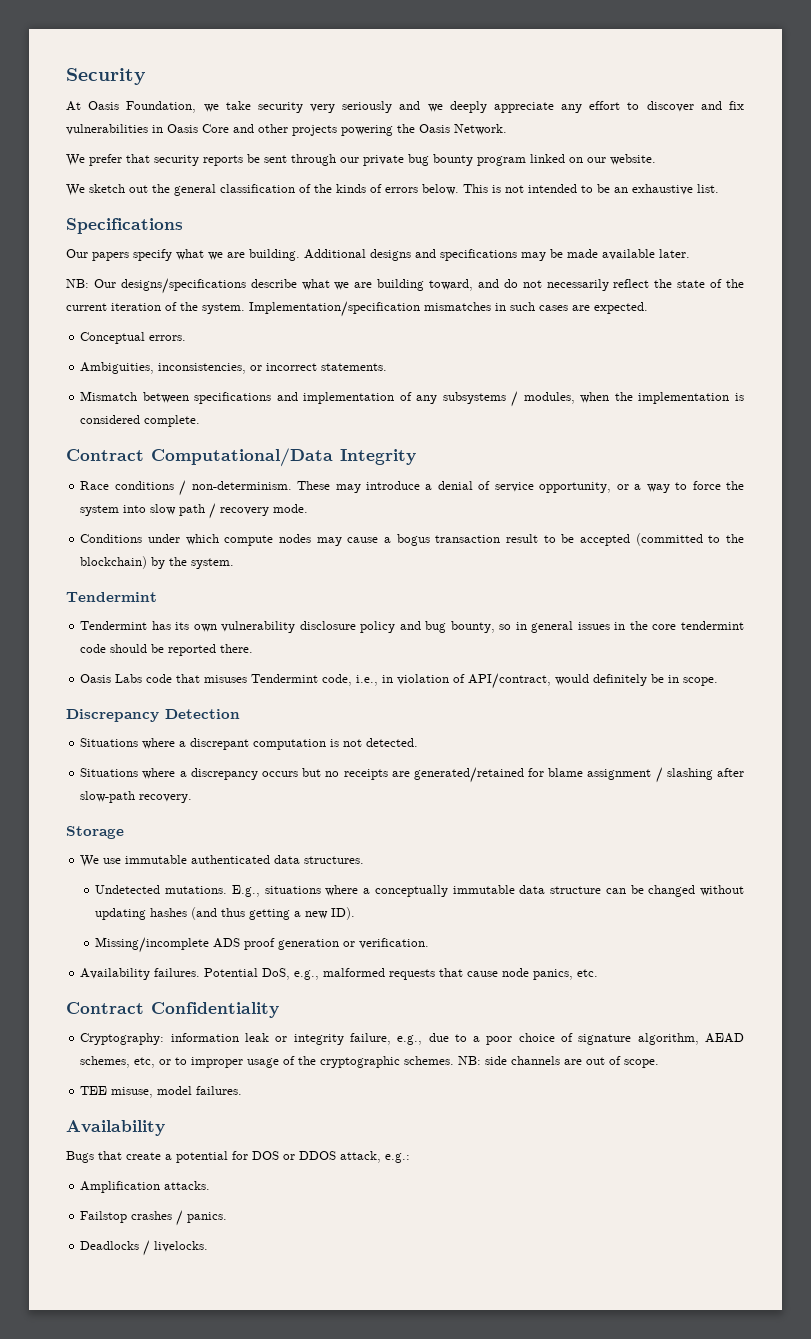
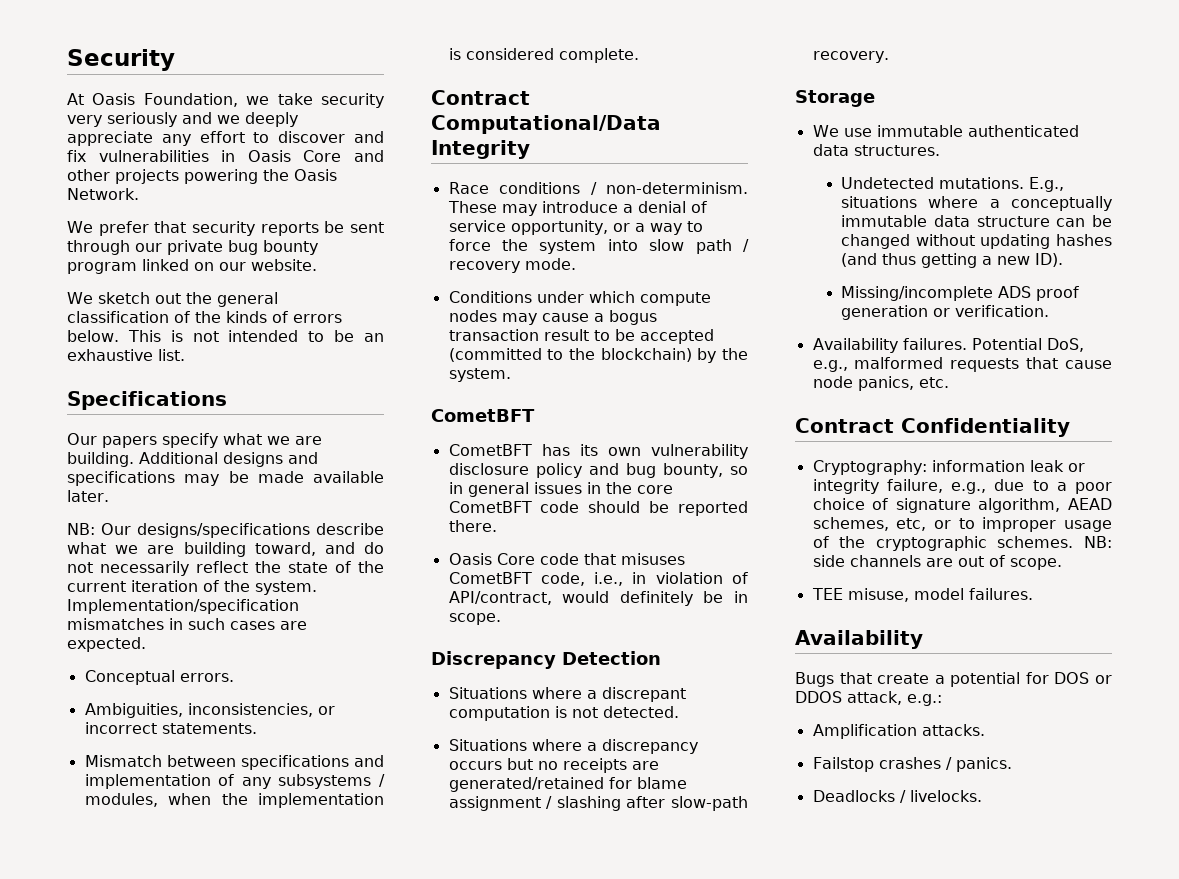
  Conditions under which compute nodes may cause a bogus transaction result to be accepted (committed to the blockchain) by the system.
- Tendermint
- Tendermint has its own vulnerability disclosure policy and bug bounty, so in general issues in the core tendermint code should be reported there.
+ CometBFT
+ CometBFT has its own vulnerability disclosure policy and bug bounty, so in general issues in the core CometBFT code should be reported there.
- Oasis Labs code that misuses Tendermint code, i.e., in violation of API/contract, would definitely be in scope.
+ Oasis Core code that misuses CometBFT code, i.e., in violation of API/contract, would definitely be in scope.

